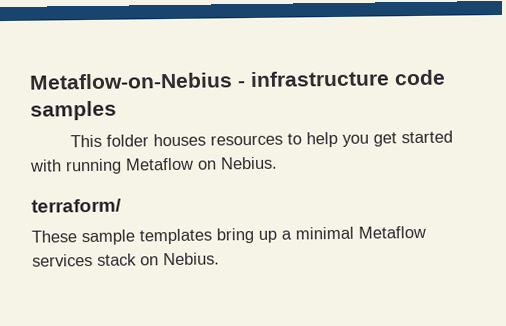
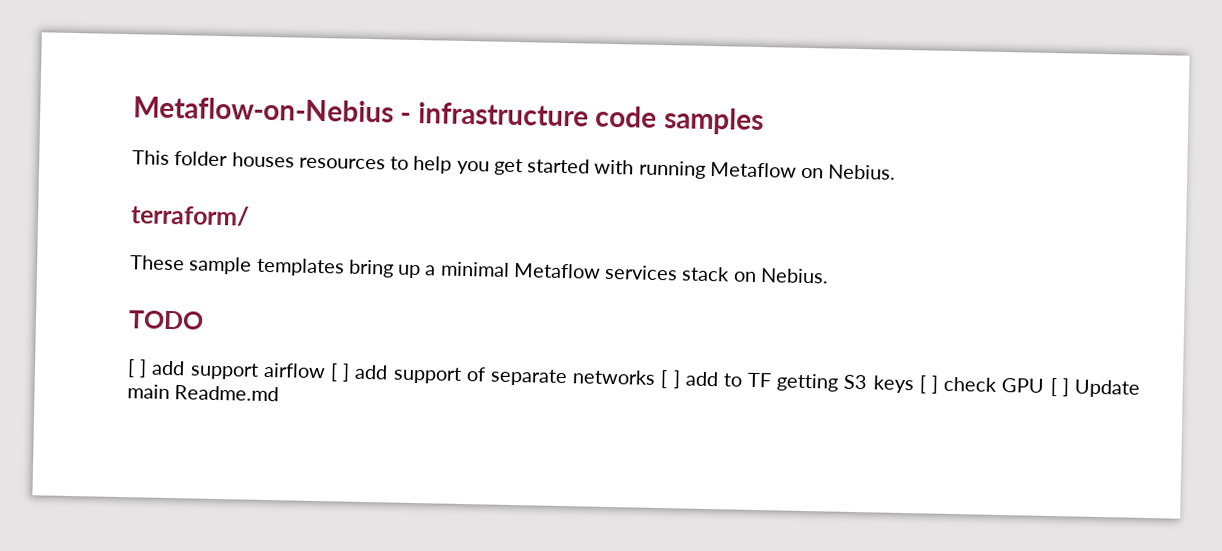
+ TODO
+ [ ] add support airflow [ ] add support of separate networks [ ] add to TF getting S3 keys [ ] check GPU [ ] Update main Readme.md

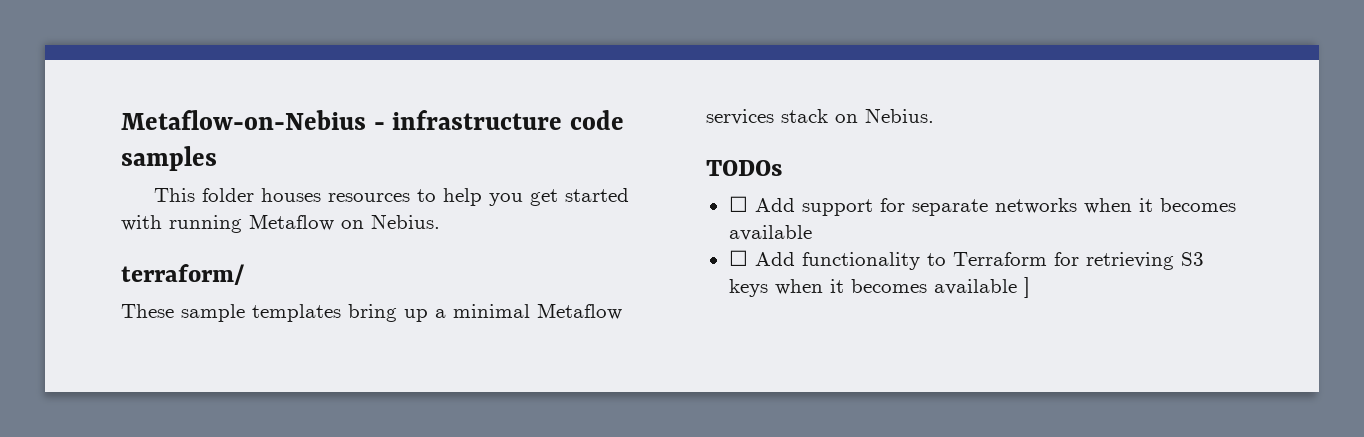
- TODO
- [ ] add support airflow [ ] add support of separate networks [ ] add to TF getting S3 keys [ ] check GPU [ ] Update main Readme.md
+ TODOs
+ ☐ Add support for separate networks when it becomes available
+ ☐ Add functionality to Terraform for retrieving S3 keys when it becomes available ]

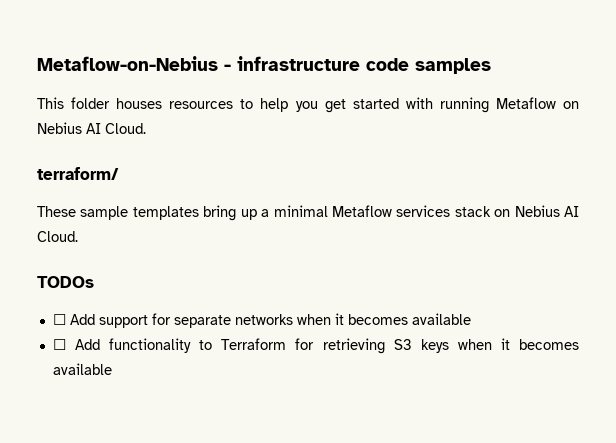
- This folder houses resources to help you get started with running Metaflow on Nebius.
+ This folder houses resources to help you get started with running Metaflow on Nebius AI Cloud.
- These sample templates bring up a minimal Metaflow services stack on Nebius.
+ These sample templates bring up a minimal Metaflow services stack on Nebius AI Cloud.
- ☐ Add functionality to Terraform for retrieving S3 keys when it becomes available ]
+ ☐ Add functionality to Terraform for retrieving S3 keys when it becomes available

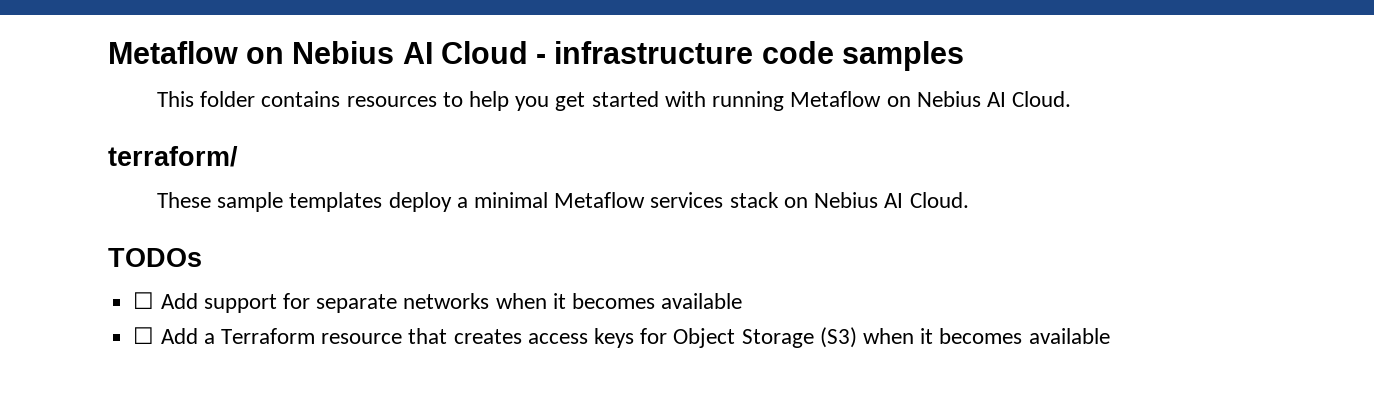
- Metaflow-on-Nebius - infrastructure code samples
+ Metaflow on Nebius AI Cloud - infrastructure code samples
- This folder houses resources to help you get started with running Metaflow on Nebius AI Cloud.
+ This folder contains resources to help you get started with running Metaflow on Nebius AI Cloud.
- These sample templates bring up a minimal Metaflow services stack on Nebius AI Cloud.
+ These sample templates deploy a minimal Metaflow services stack on Nebius AI Cloud.
- ☐ Add functionality to Terraform for retrieving S3 keys when it becomes available
+ ☐ Add a Terraform resource that creates access keys for Object Storage (S3) when it becomes available

